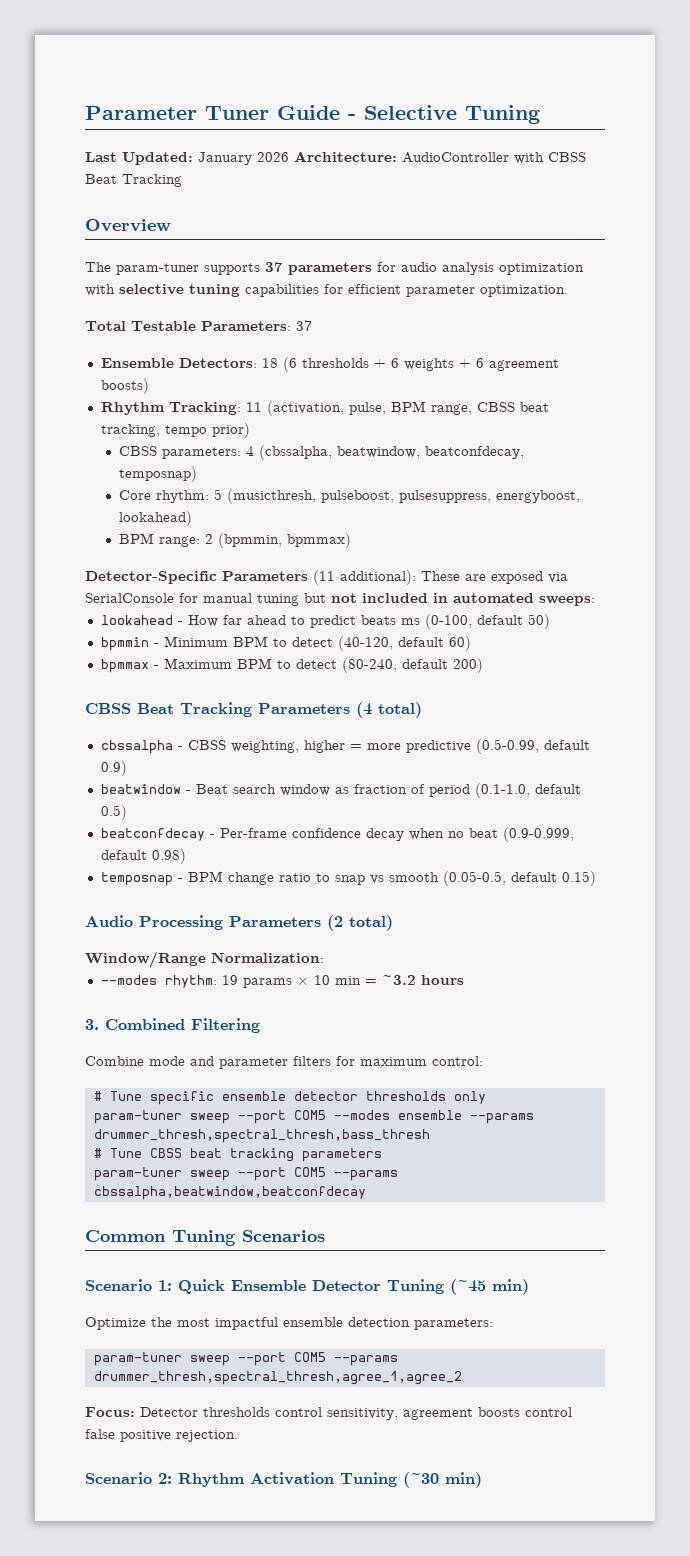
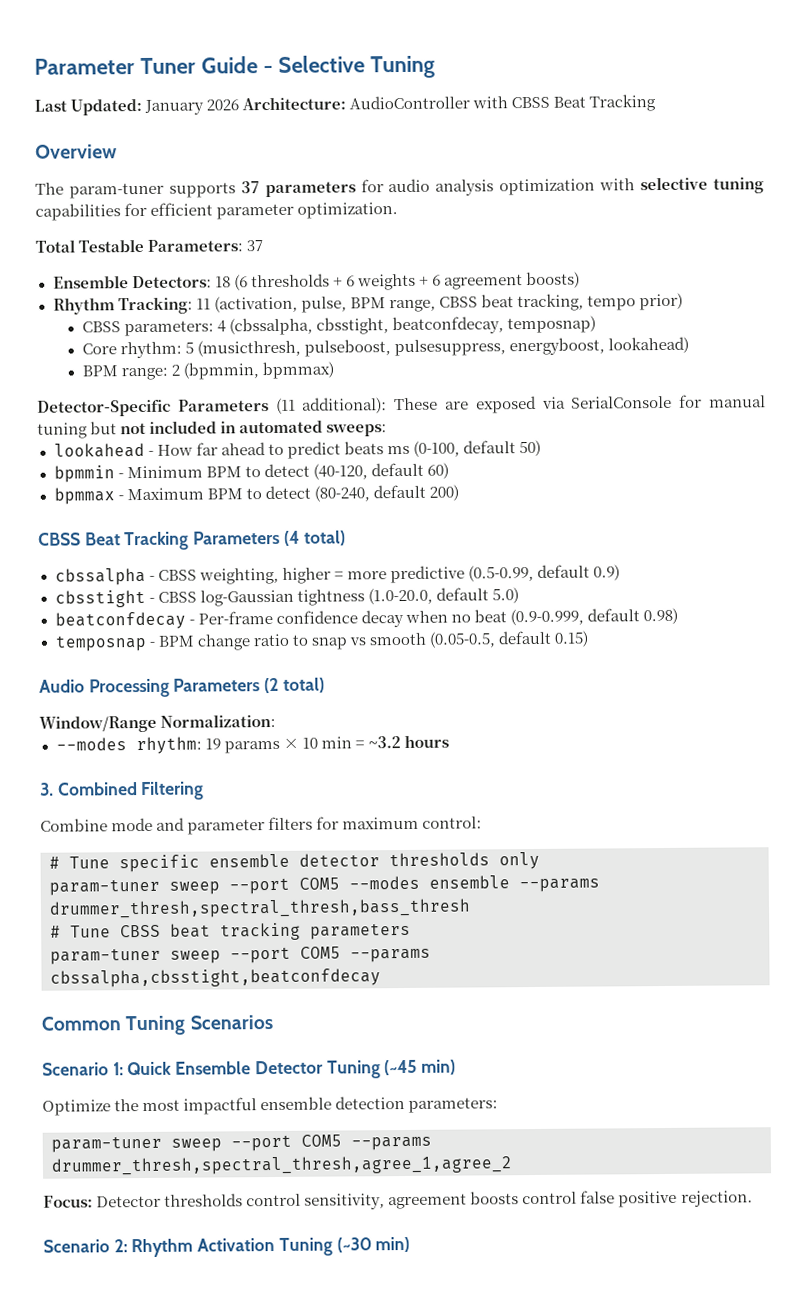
- CBSS parameters: 4 (cbssalpha, beatwindow, beatconfdecay, temposnap)
+ CBSS parameters: 4 (cbssalpha, cbsstight, beatconfdecay, temposnap)
- beatwindow - Beat search window as fraction of period (0.1-1.0, default 0.5)
+ cbsstight - CBSS log-Gaussian tightness (1.0-20.0, default 5.0)
- param-tuner sweep --port COM5 --params cbssalpha,beatwindow,beatconfdecay
+ param-tuner sweep --port COM5 --params cbssalpha,cbsstight,beatconfdecay

